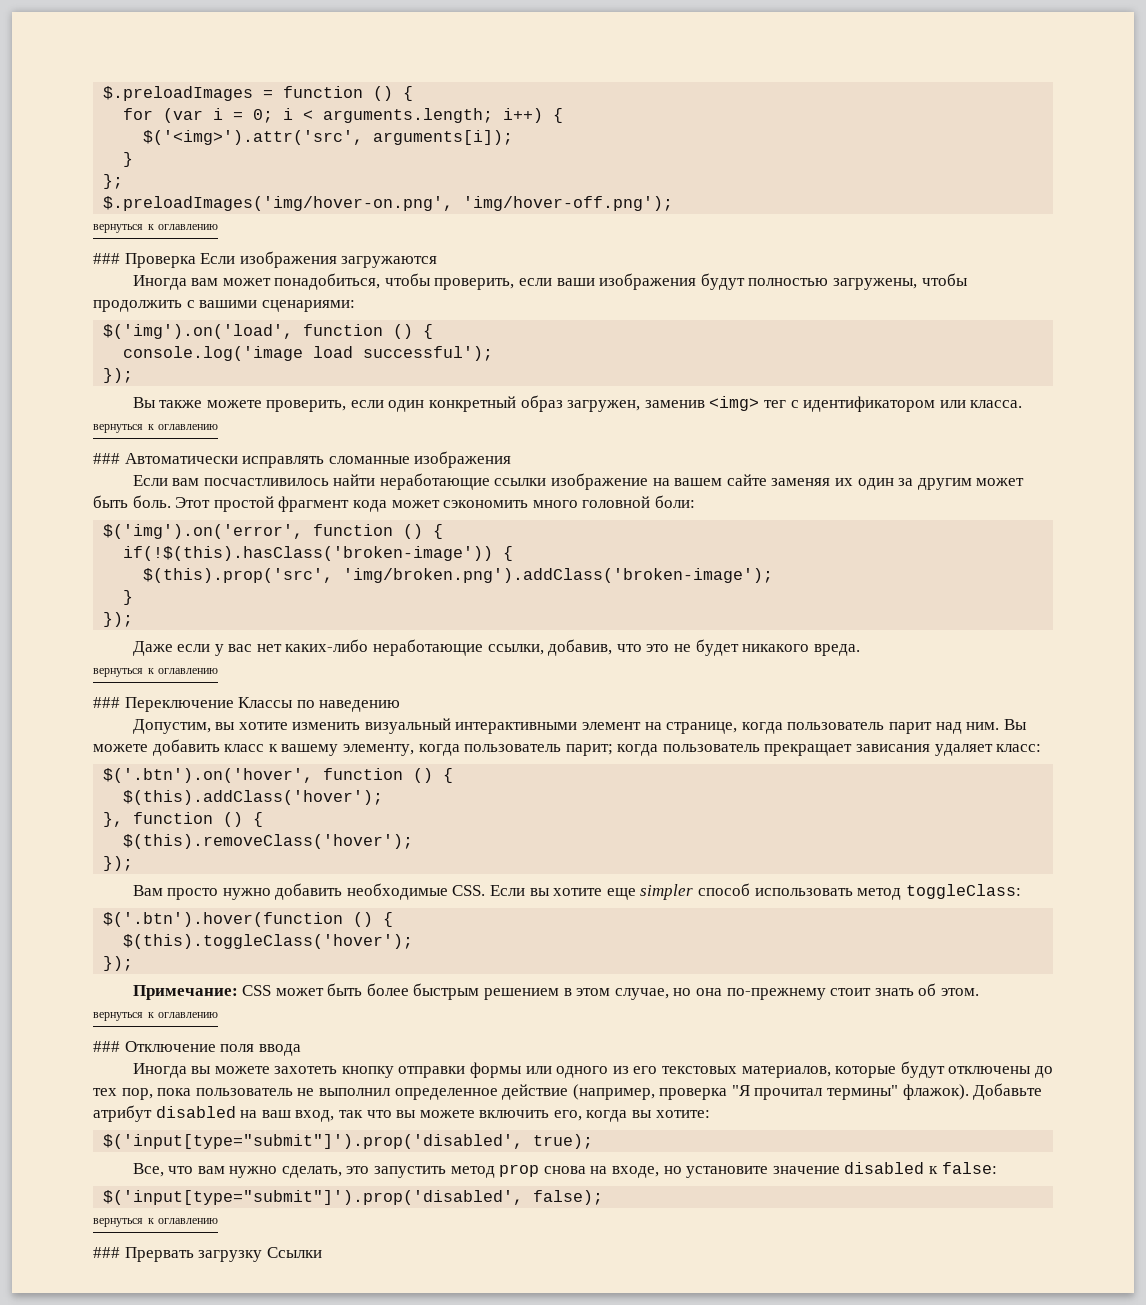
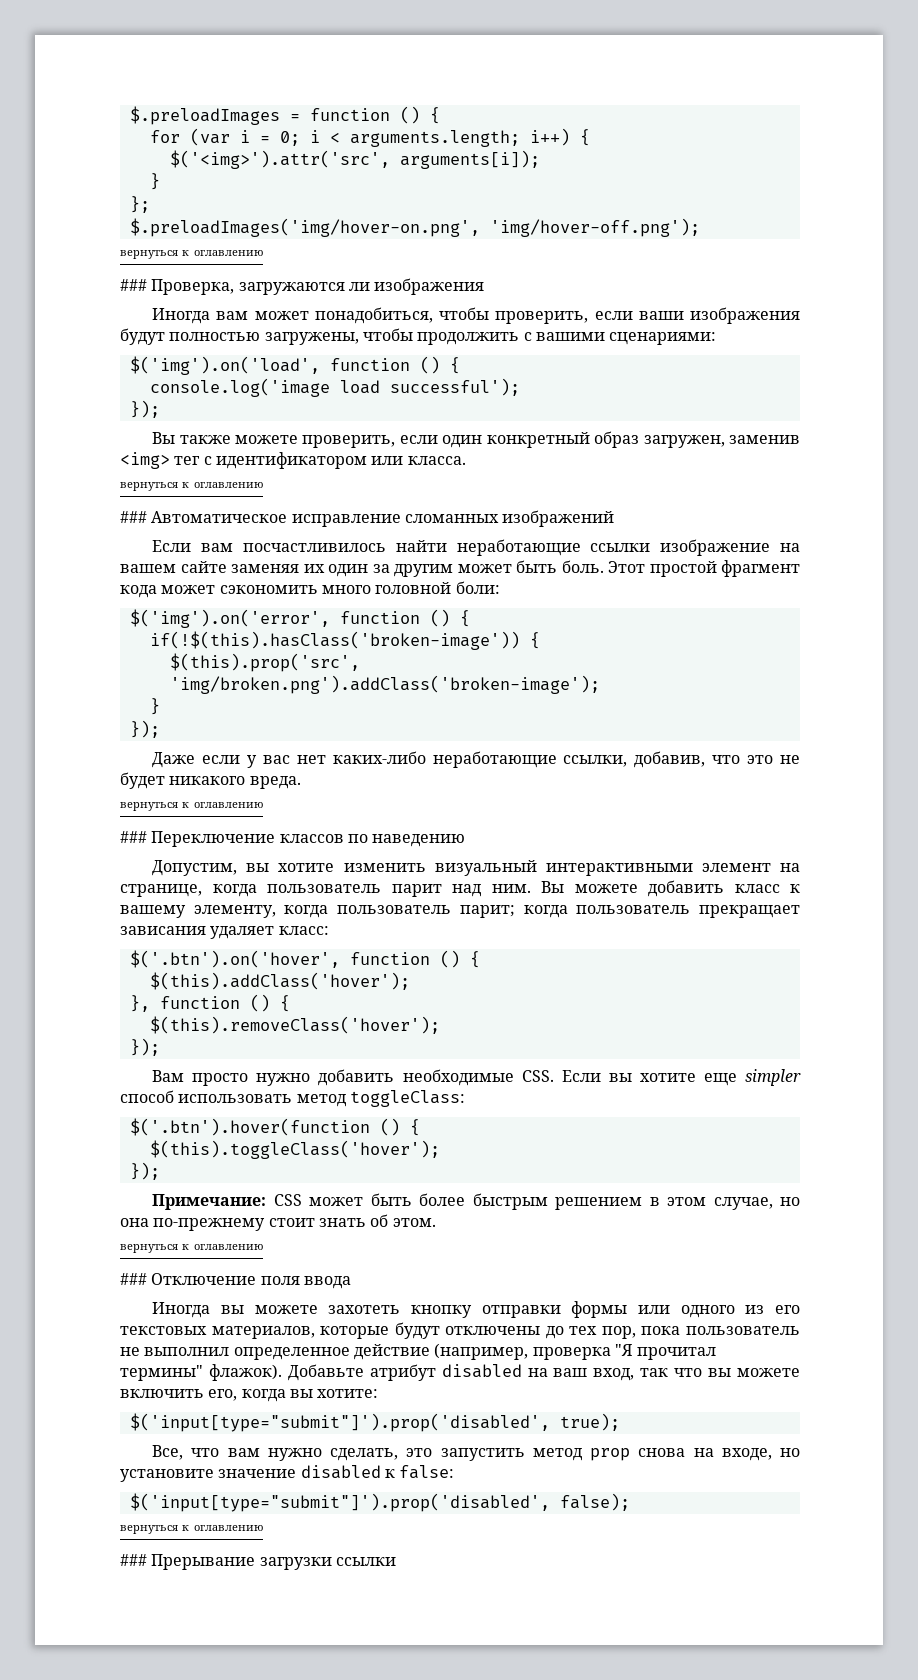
- ### Проверка Если изображения загружаются
+ ### Проверка, загружаются ли изображения
- ### Автоматически исправлять сломанные изображения
+ ### Автоматическое исправление сломанных изображений
- ### Переключение Классы по наведению
+ ### Переключение классов по наведению
- ### Прервать загрузку Ссылки
+ ### Прерывание загрузки ссылки

